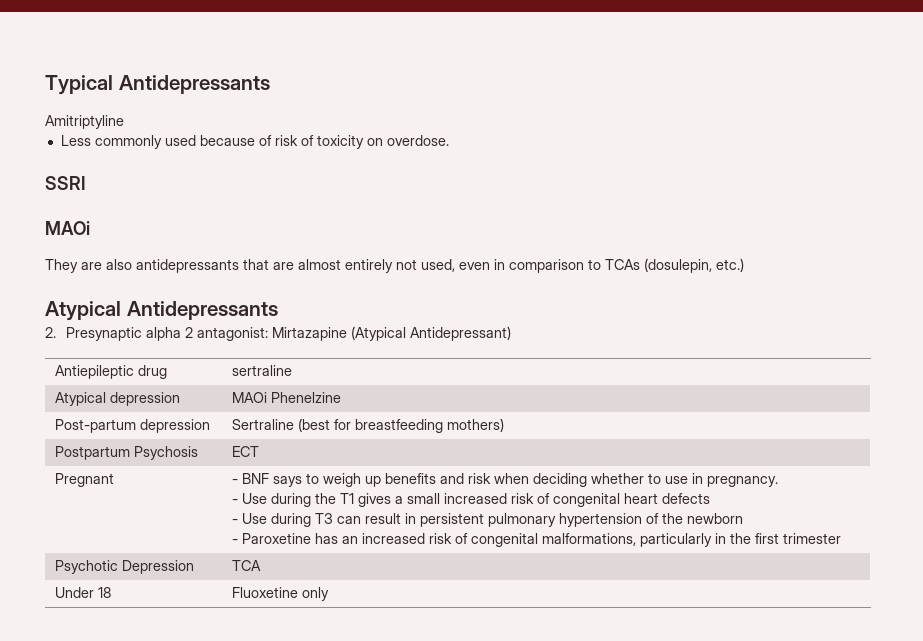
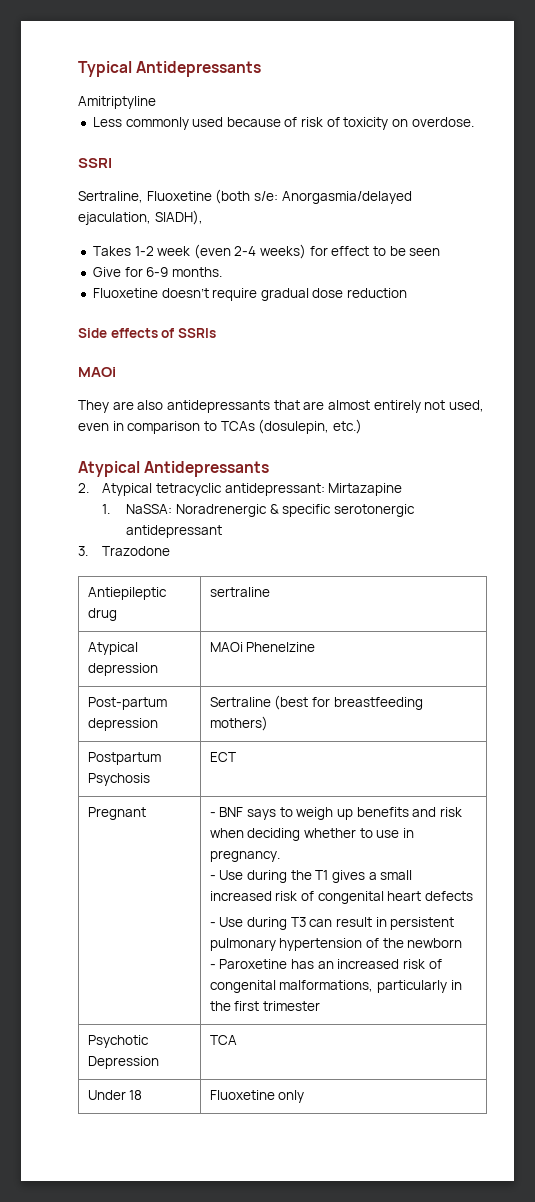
+ Sertraline, Fluoxetine (both s/e: Anorgasmia/delayed ejaculation, SIADH),
+ Takes 1-2 week (even 2-4 weeks) for effect to be seen
+ Give for 6-9 months.
+ Fluoxetine doesn’t require gradual dose reduction
+ Side effects of SSRIs
- 2. Presynaptic alpha 2 antagonist: Mirtazapine (Atypical Antidepressant)
+ 2. Atypical tetracyclic antidepressant: Mirtazapine
+ 1. NaSSA: Noradrenergic & specific serotonergic antidepressant
+ 3. Trazodone

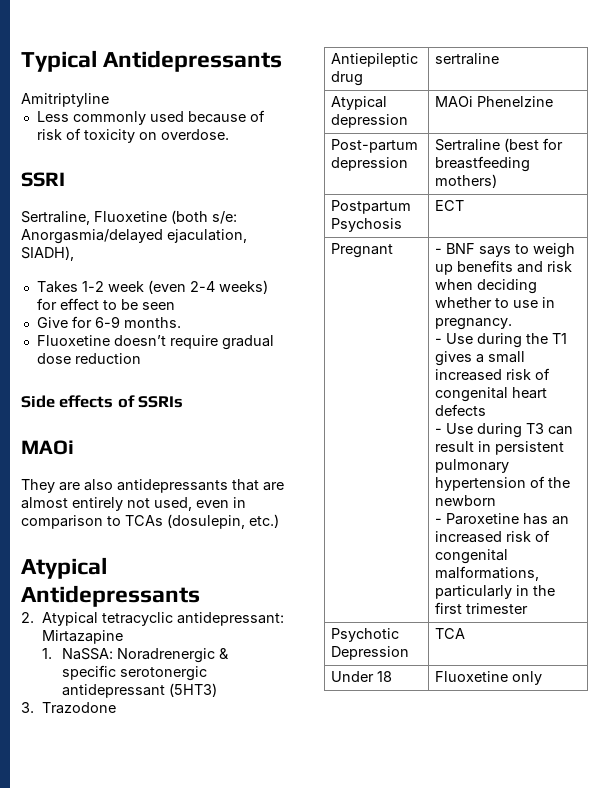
- 1. NaSSA: Noradrenergic & specific serotonergic antidepressant
+ 1. NaSSA: Noradrenergic & specific serotonergic antidepressant (5HT3)

